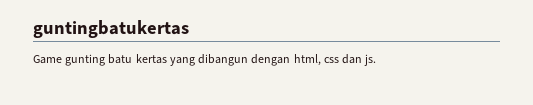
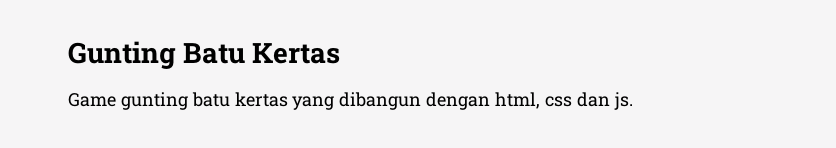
- guntingbatukertas
+ Gunting Batu Kertas

